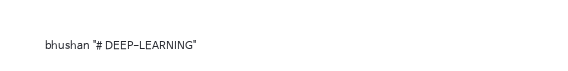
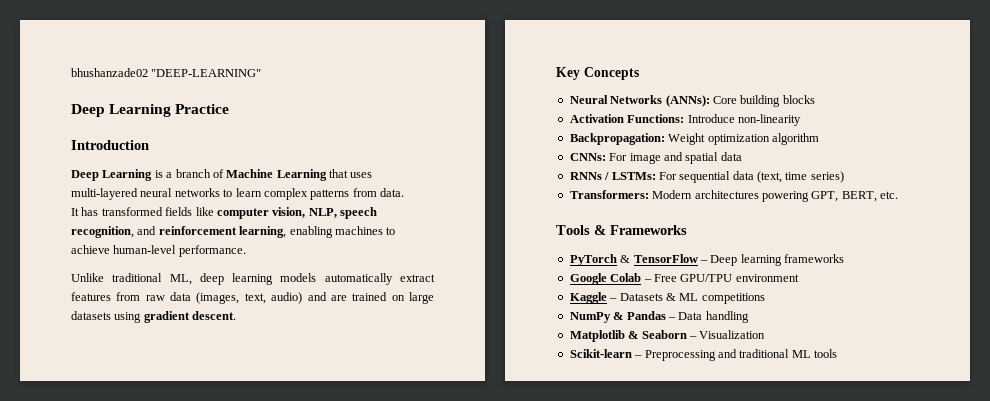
- bhushan "# DEEP-LEARNING"
+ bhushanzade02 "DEEP-LEARNING"
+ Deep Learning Practice
+ Introduction
+ Deep Learning is a branch of Machine Learning that uses multi-layered neural networks to learn complex patterns from data.
+ It has transformed fields like computer vision, NLP, speech recognition, and reinforcement learning, enabling machines to achieve human-level performance.
+ Unlike traditional ML, deep learning models automatically extract features from raw data (images, text, audio) and are trained on large datasets using gradient descent.
+ Key Concepts
+ Neural Networks (ANNs): Core building blocks
+ Activation Functions: Introduce non-linearity
+ Backpropagation: Weight optimization algorithm
+ CNNs: For image and spatial data
+ RNNs / LSTMs: For sequential data (text, time series)
+ Transformers: Modern architectures powering GPT, BERT, etc.
+ Tools & Frameworks
+ PyTorch & TensorFlow – Deep learning frameworks
+ Google Colab – Free GPU/TPU environment
+ Kaggle – Datasets & ML competitions
+ NumPy & Pandas – Data handling
+ Matplotlib & Seaborn – Visualization
+ Scikit-learn – Preprocessing and traditional ML tools

